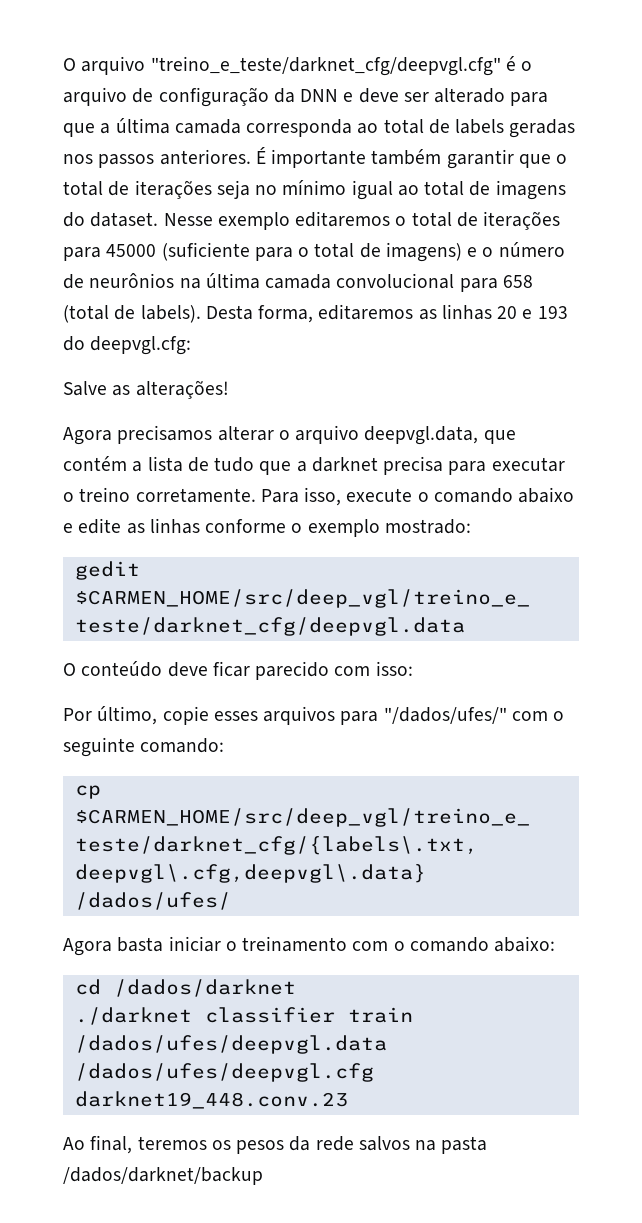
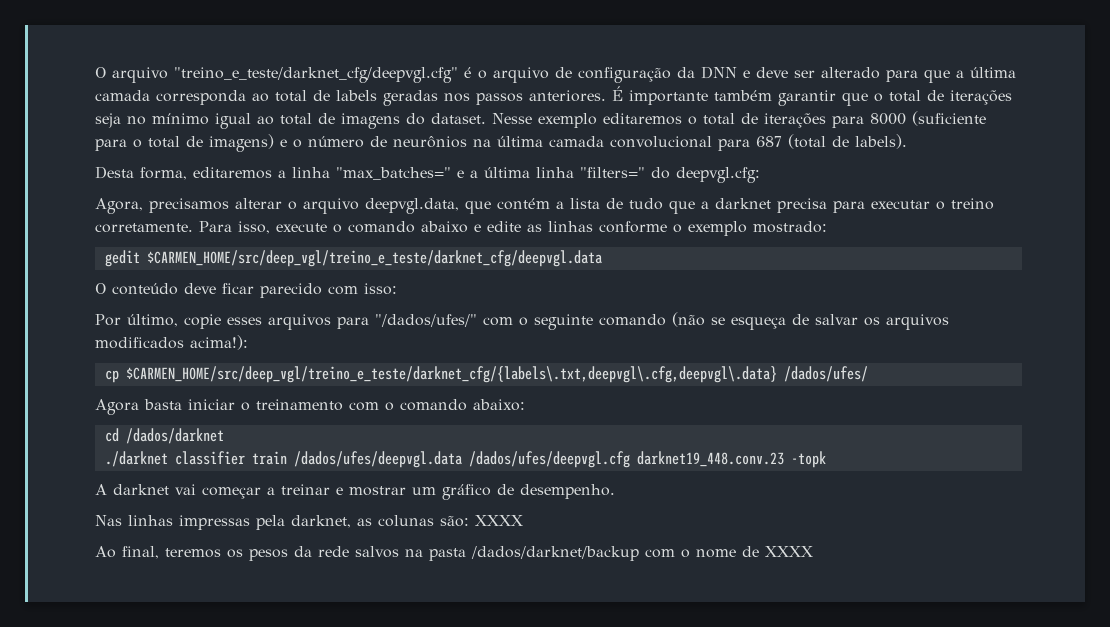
- Nesse exemplo editaremos o total de iterações para 45000 (suficiente para o total de imagens) e o número de neurônios na última camada convolucional para 658 (total de labels). Desta forma, editaremos as linhas 20 e 193 do deepvgl.cfg:
- Salve as alterações!
- Agora precisamos alterar o arquivo deepvgl.data, que contém a lista de tudo que a darknet precisa para executar o treino corretamente.
+ Nesse exemplo editaremos o total de iterações para 8000 (suficiente para o total de imagens) e o número de neurônios na última camada convolucional para 687 (total de labels).
+ Desta forma, editaremos a linha "max_batches=" e a última linha "filters=" do deepvgl.cfg:
+ Agora, precisamos alterar o arquivo deepvgl.data, que contém a lista de tudo que a darknet precisa para executar o treino corretamente.
- Por último, copie esses arquivos para "/dados/ufes/" com o seguinte comando:
+ Por último, copie esses arquivos para "/dados/ufes/" com o seguinte comando (não se esqueça de salvar os arquivos modificados acima!):
- ./darknet classifier train /dados/ufes/deepvgl.data /dados/ufes/deepvgl.cfg darknet19_448.conv.23
+ ./darknet classifier train /dados/ufes/deepvgl.data /dados/ufes/deepvgl.cfg darknet19_448.conv.23 -topk
+ A darknet vai começar a treinar e mostrar um gráfico de desempenho.
+ Nas linhas impressas pela darknet, as colunas são: XXXX
- Ao final, teremos os pesos da rede salvos na pasta /dados/darknet/backup
+ Ao final, teremos os pesos da rede salvos na pasta /dados/darknet/backup com o nome de XXXX

